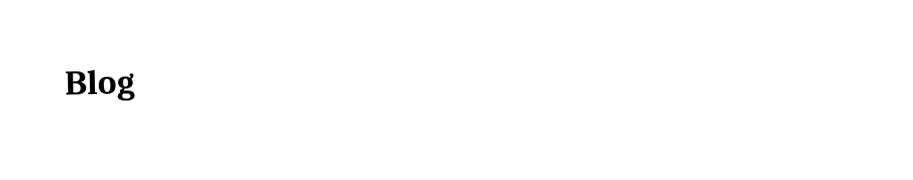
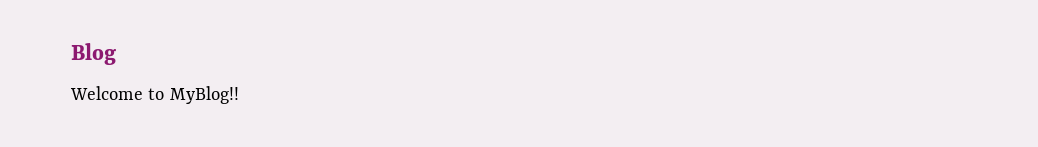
+ Welcome to MyBlog!!

